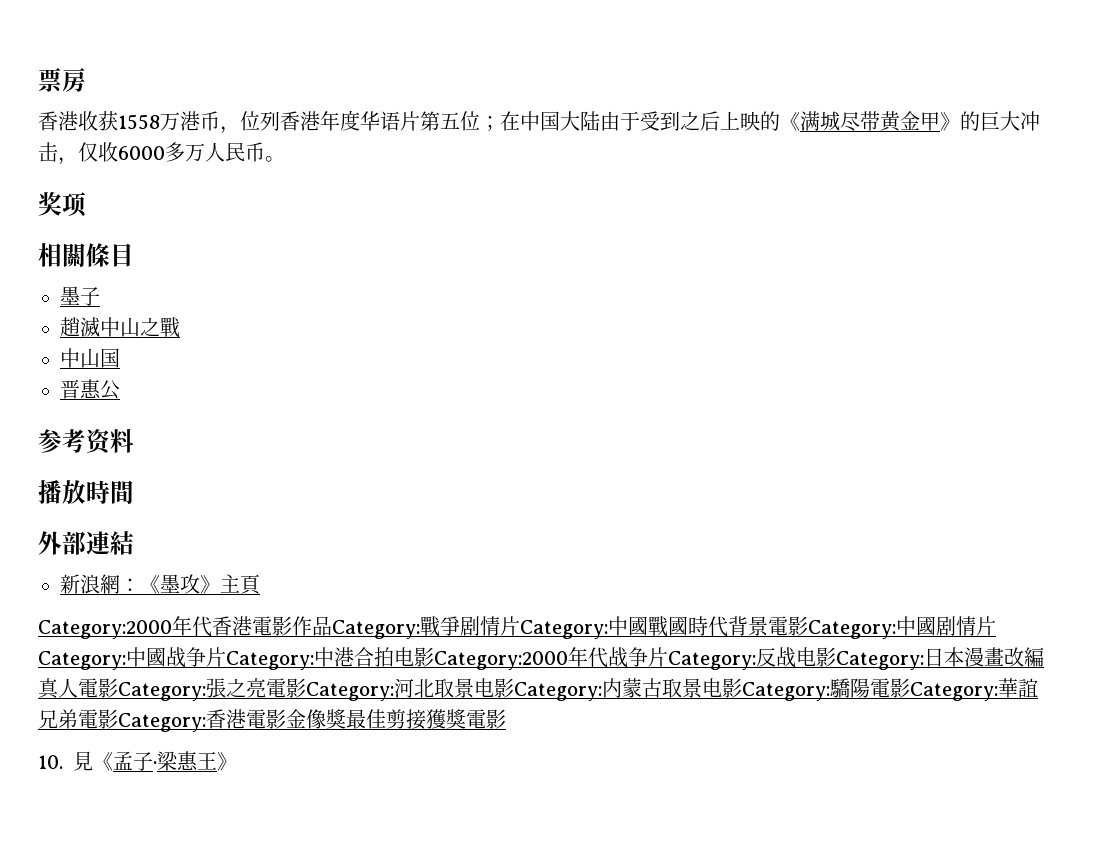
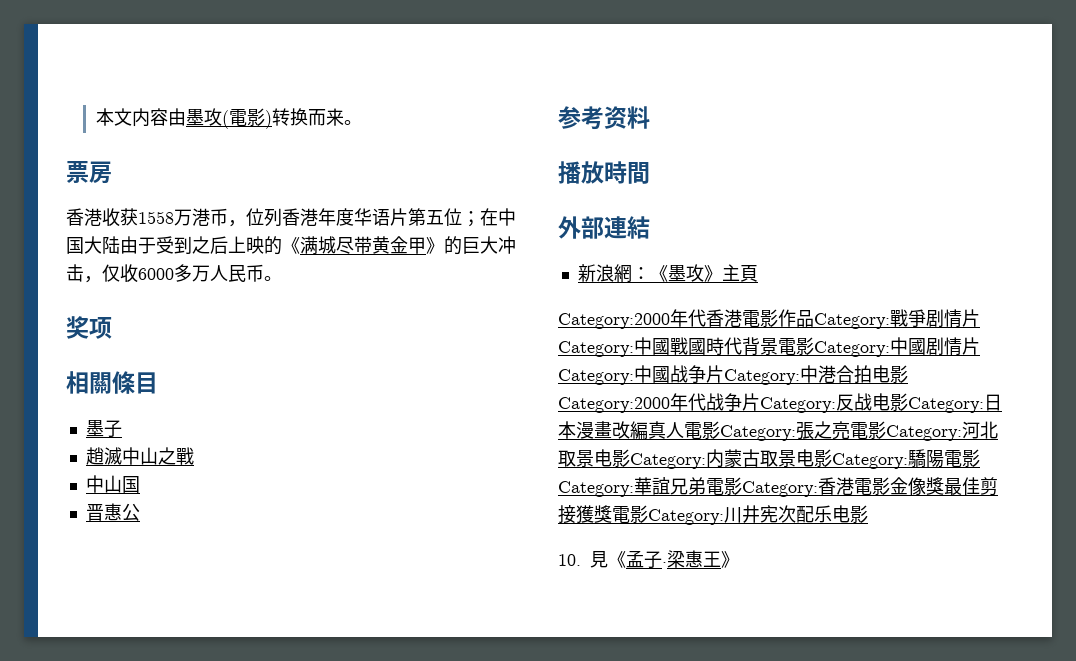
+ 本文内容由墨攻(電影)转换而来。
- 香港電影金像獎最佳剪接獲獎電影
+ 香港電影金像獎最佳剪接獲獎電影Category:川井宪次配乐电影

